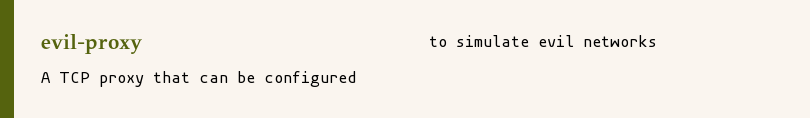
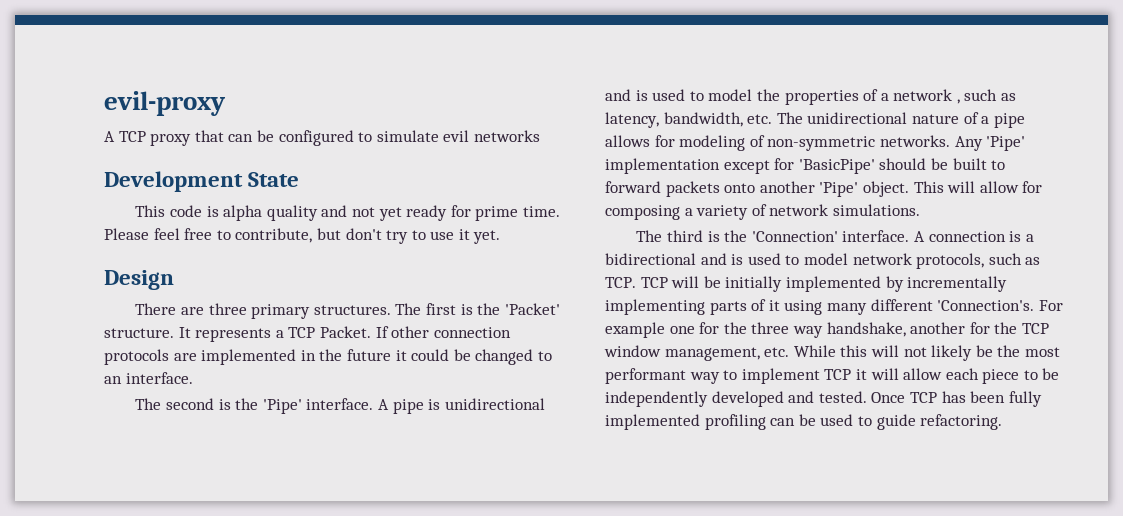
+ Development State
+ This code is alpha quality and not yet ready for prime time. Please feel free to contribute, but don't try to use it yet.
+ Design
+ There are three primary structures. The first is the 'Packet' structure. It represents a TCP Packet. If other connection protocols are implemented in the future it could be changed to an interface.
+ The second is the 'Pipe' interface. A pipe is unidirectional and is used to model the properties of a network , such as latency, bandwidth, etc. The unidirectional nature of a pipe allows for modeling of non-symmetric networks. Any 'Pipe' implementation except for 'BasicPipe' should be built to forward packets onto another 'Pipe' object. This will allow for composing a variety of network simulations.
+ The third is the 'Connection' interface. A connection is a bidirectional and is used to model network protocols, such as TCP. TCP will be initially implemented by incrementally implementing parts of it using many different 'Connection's. For example one for the three way handshake, another for the TCP window management, etc. While this will not likely be the most performant way to implement TCP it will allow each piece to be independently developed and tested. Once TCP has been fully implemented profiling can be used to guide refactoring.

